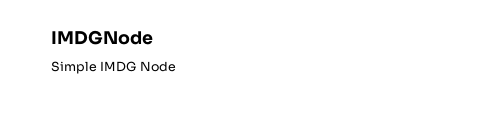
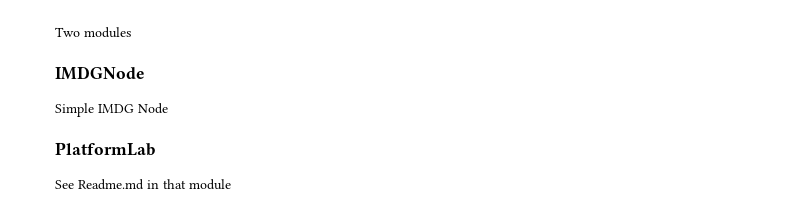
+ Two modules
+ PlatformLab
+ See Readme.md in that module

